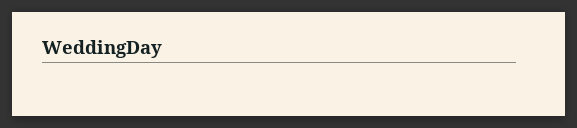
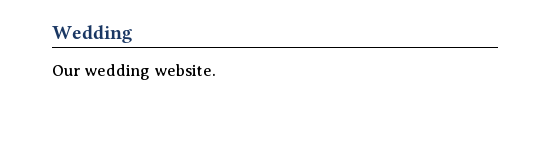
- WeddingDay
+ Wedding
+ Our wedding website.

